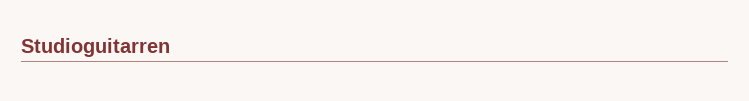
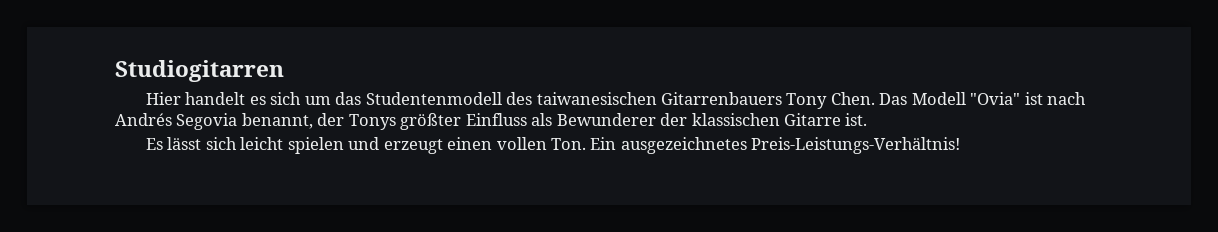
- Studioguitarren
+ Studiogitarren
+ Hier handelt es sich um das Studentenmodell des taiwanesischen Gitarrenbauers Tony Chen. Das Modell "Ovia" ist nach Andrés Segovia benannt, der Tonys größter Einfluss als Bewunderer der klassischen Gitarre ist.
+ Es lässt sich leicht spielen und erzeugt einen vollen Ton. Ein ausgezeichnetes Preis-Leistungs-Verhältnis!

